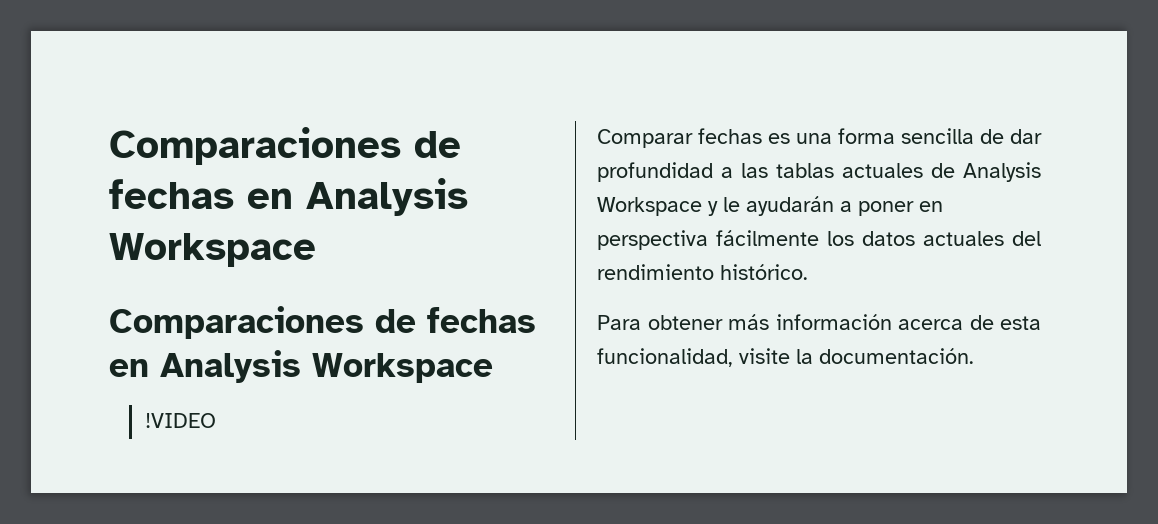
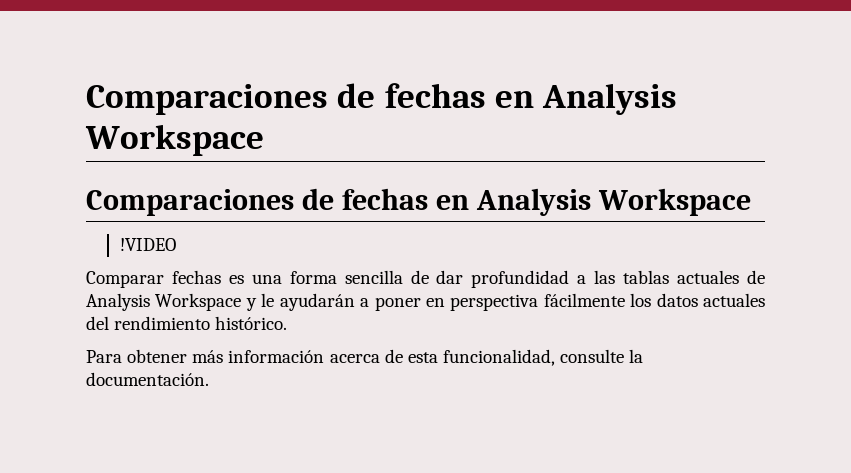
- Para obtener más información acerca de esta funcionalidad, visite la documentación.
+ Para obtener más información acerca de esta funcionalidad, consulte la documentación.

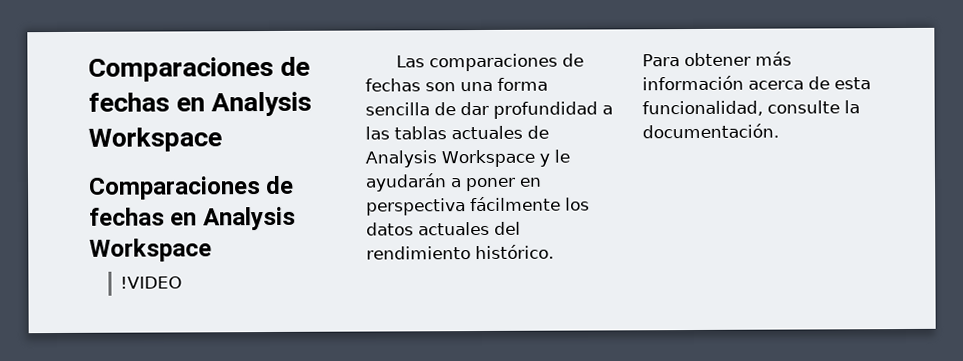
- Comparar fechas es una forma sencilla de dar profundidad a las tablas actuales de Analysis Workspace y le ayudarán a poner en perspectiva fácilmente los datos actuales del rendimiento histórico.
+ Las comparaciones de fechas son una forma sencilla de dar profundidad a las tablas actuales de Analysis Workspace y le ayudarán a poner en perspectiva fácilmente los datos actuales del rendimiento histórico.

